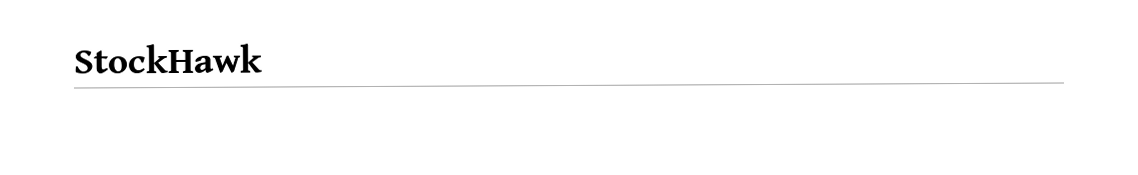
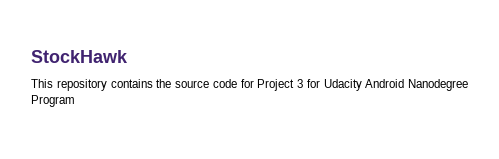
+ This repository contains the source code for Project 3 for Udacity Android Nanodegree Program

